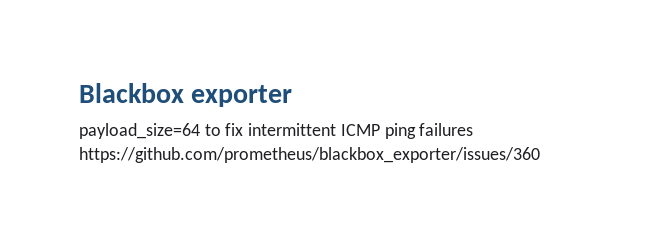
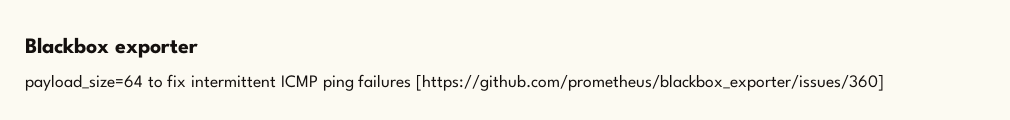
- payload_size=64 to fix intermittent ICMP ping failures https://github.com/prometheus/blackbox_exporter/issues/360
+ payload_size=64 to fix intermittent ICMP ping failures [https://github.com/prometheus/blackbox_exporter/issues/360]

